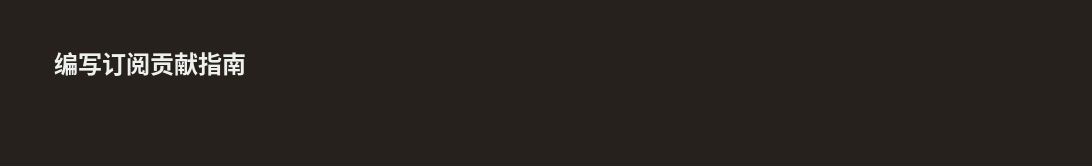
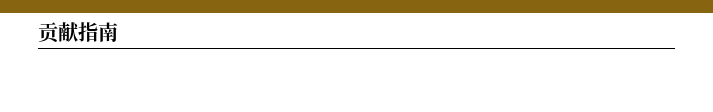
- 编写订阅贡献指南
+ 贡献指南

